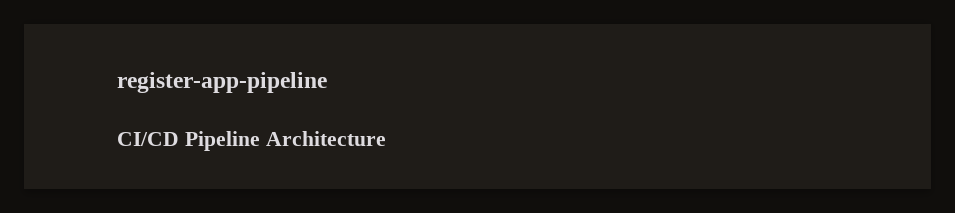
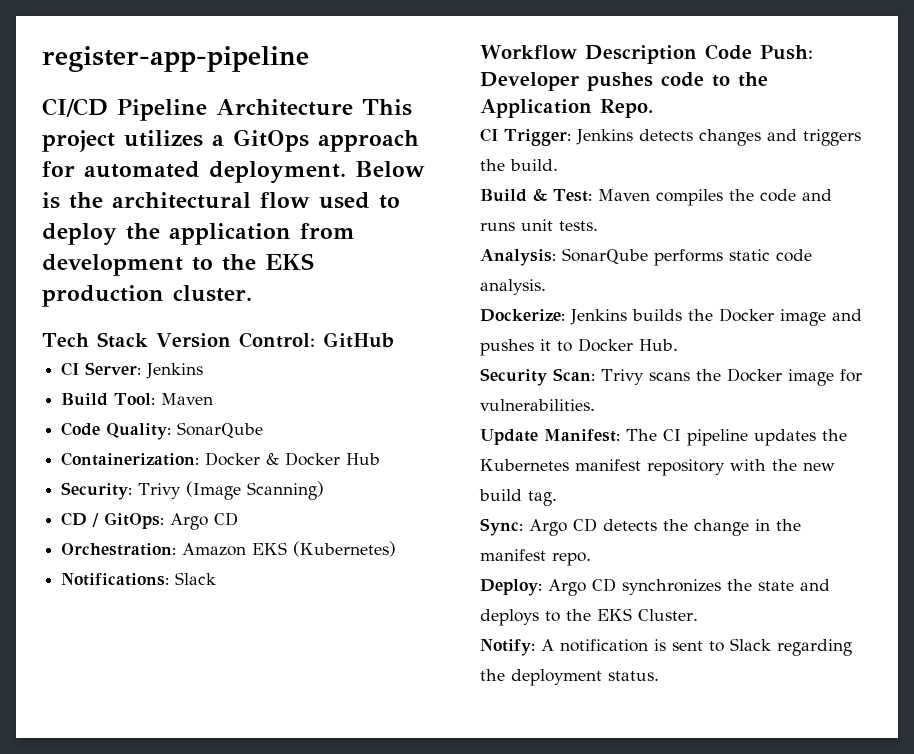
- CI/CD Pipeline Architecture
+ CI/CD Pipeline Architecture This project utilizes a GitOps approach for automated deployment. Below is the architectural flow used to deploy the application from development to the EKS production cluster.
+ Tech Stack Version Control: GitHub
+ CI Server: Jenkins
+ Build Tool: Maven
+ Code Quality: SonarQube
+ Containerization: Docker & Docker Hub
+ Security: Trivy (Image Scanning)
+ CD / GitOps: Argo CD
+ Orchestration: Amazon EKS (Kubernetes)
+ Notifications: Slack
+ Workflow Description Code Push: Developer pushes code to the Application Repo.
+ CI Trigger: Jenkins detects changes and triggers the build.
+ Build & Test: Maven compiles the code and runs unit tests.
+ Analysis: SonarQube performs static code analysis.
+ Dockerize: Jenkins builds the Docker image and pushes it to Docker Hub.
+ Security Scan: Trivy scans the Docker image for vulnerabilities.
+ Update Manifest: The CI pipeline updates the Kubernetes manifest repository with the new build tag.
+ Sync: Argo CD detects the change in the manifest repo.
+ Deploy: Argo CD synchronizes the state and deploys to the EKS Cluster.
+ Notify: A notification is sent to Slack regarding the deployment status.

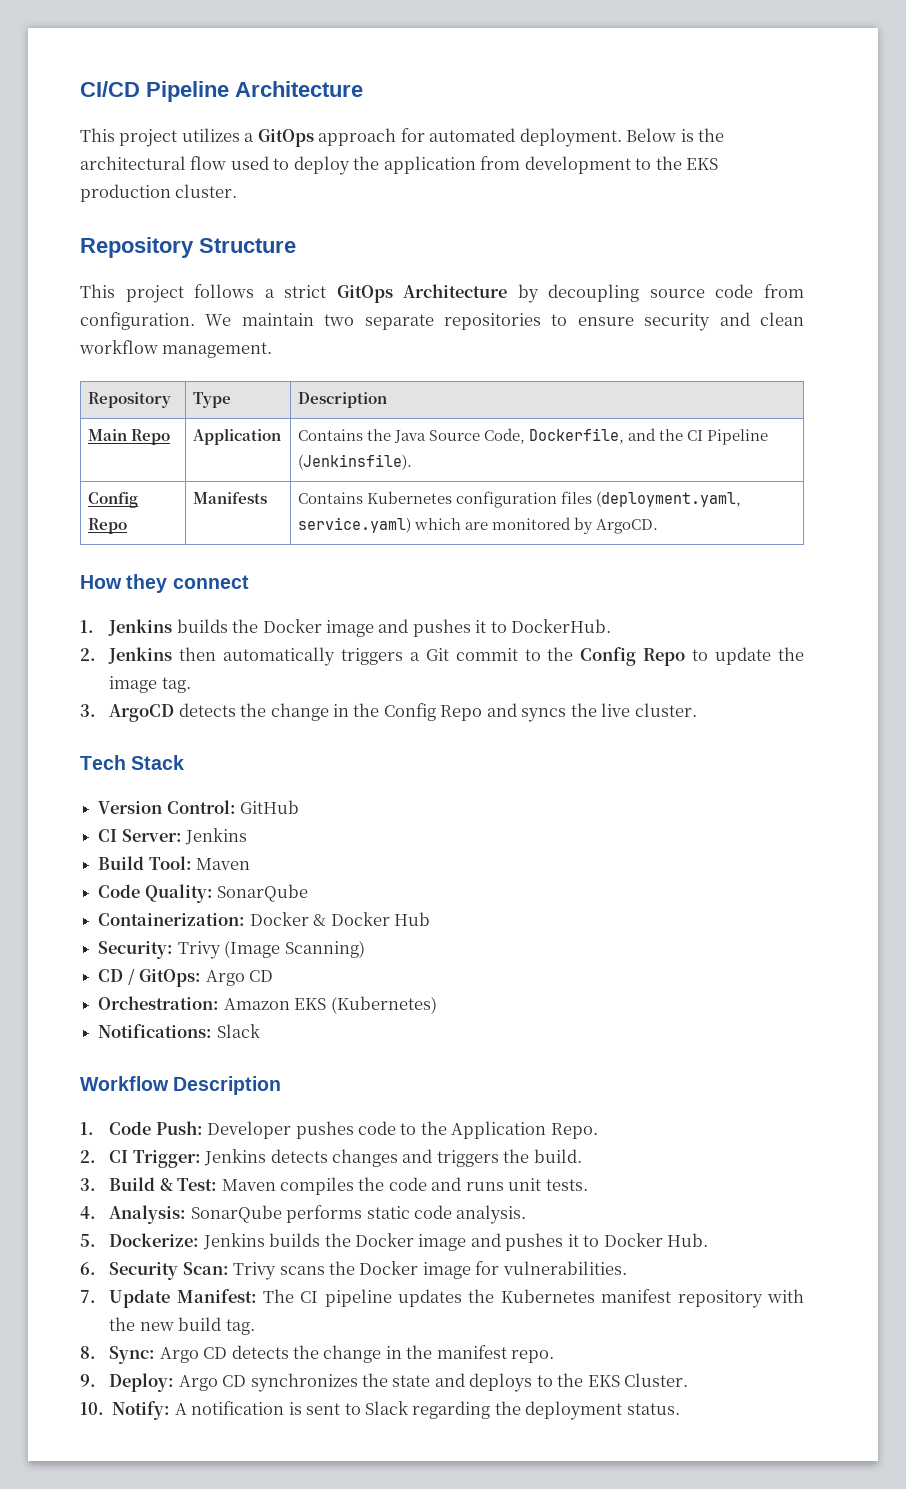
- register-app-pipeline
- CI/CD Pipeline Architecture This project utilizes a GitOps approach for automated deployment.
+ CI/CD Pipeline Architecture
+ This project utilizes a GitOps approach for automated deployment.
+ Repository Structure
+ This project follows a strict GitOps Architecture by decoupling source code from configuration. We maintain two separate repositories to ensure security and clean workflow management.
+ Repository | Type | Description
+ Main Repo | Application | Contains the Java Source Code, Dockerfile, and the CI Pipeline (Jenkinsfile).
+ Config Repo | Manifests | Contains Kubernetes configuration files (deployment.yaml, service.yaml) which are monitored by ArgoCD.
+ How they connect
+ 1. Jenkins builds the Docker image and pushes it to DockerHub.
+ 2. Jenkins then automatically triggers a Git commit to the Config Repo to update the image tag.
+ 3. ArgoCD detects the change in the Config Repo and syncs the live cluster.
- Tech Stack Version Control: GitHub
+ Tech Stack
+ Version Control: GitHub
- Workflow Description Code Push: Developer pushes code to the Application Repo.
+ Workflow Description
+ 1. Code Push: Developer pushes code to the Application Repo.
- CI Trigger: Jenkins detects changes and triggers the build.
+ 2. CI Trigger: Jenkins detects changes and triggers the build.
- Build & Test: Maven compiles the code and runs unit tests.
+ 3. Build & Test: Maven compiles the code and runs unit tests.
- Analysis: SonarQube performs static code analysis.
+ 4. Analysis: SonarQube performs static code analysis.
- Dockerize: Jenkins builds the Docker image and pushes it to Docker Hub.
+ 5. Dockerize: Jenkins builds the Docker image and pushes it to Docker Hub.
- Security Scan: Trivy scans the Docker image for vulnerabilities.
+ 6. Security Scan: Trivy scans the Docker image for vulnerabilities.
- Update Manifest: The CI pipeline updates the Kubernetes manifest repository with the new build tag.
+ 7. Update Manifest: The CI pipeline updates the Kubernetes manifest repository with the new build tag.
- Sync: Argo CD detects the change in the manifest repo.
+ 8. Sync: Argo CD detects the change in the manifest repo.
- Deploy: Argo CD synchronizes the state and deploys to the EKS Cluster.
+ 9. Deploy: Argo CD synchronizes the state and deploys to the EKS Cluster.
- Notify: A notification is sent to Slack regarding the deployment status.
+ 10. Notify: A notification is sent to Slack regarding the deployment status.

